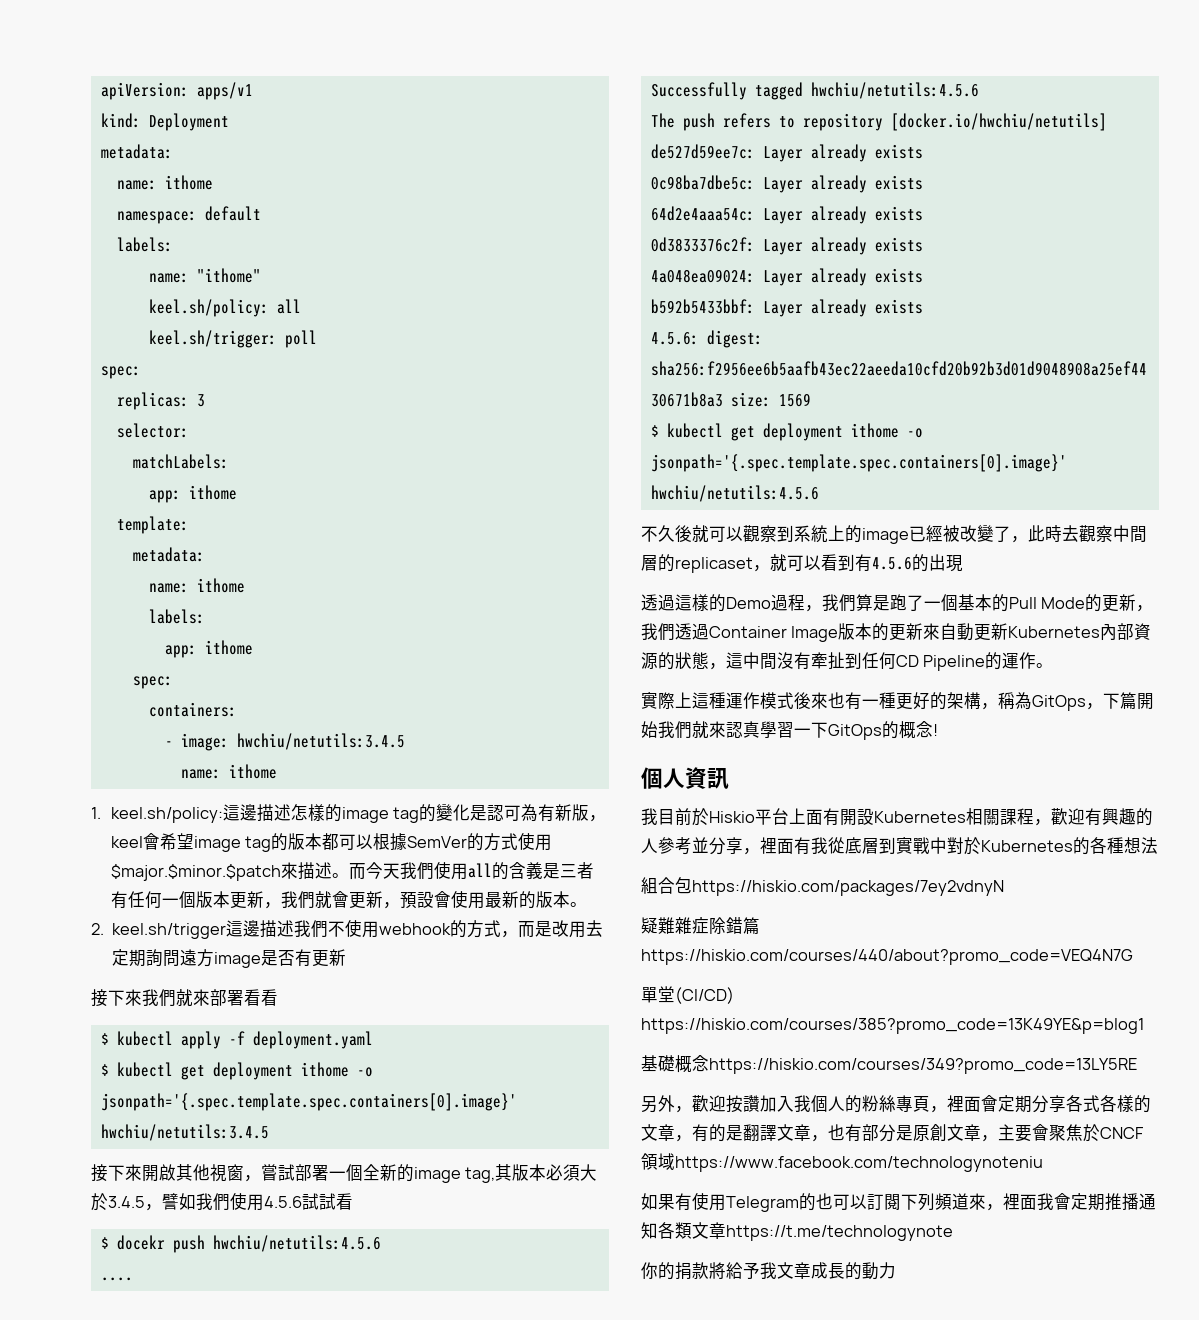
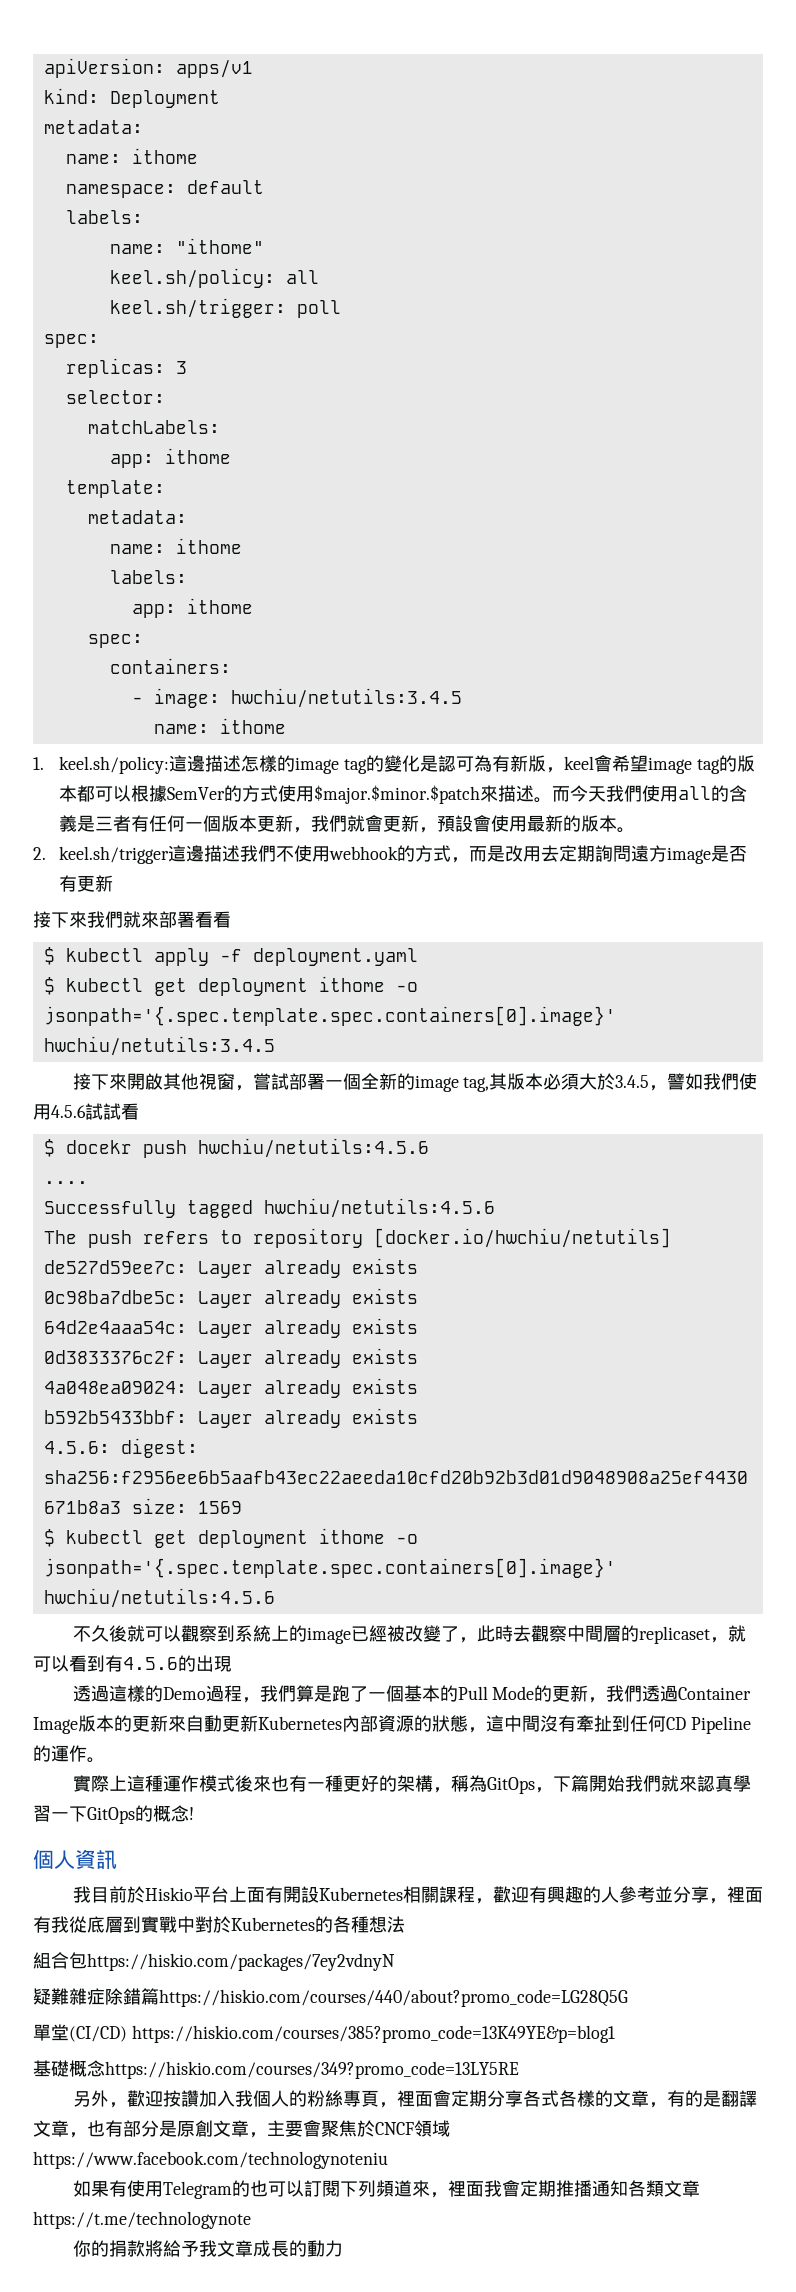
- 疑難雜症除錯篇https://hiskio.com/courses/440/about?promo_code=VEQ4N7G
+ 疑難雜症除錯篇https://hiskio.com/courses/440/about?promo_code=LG28Q5G

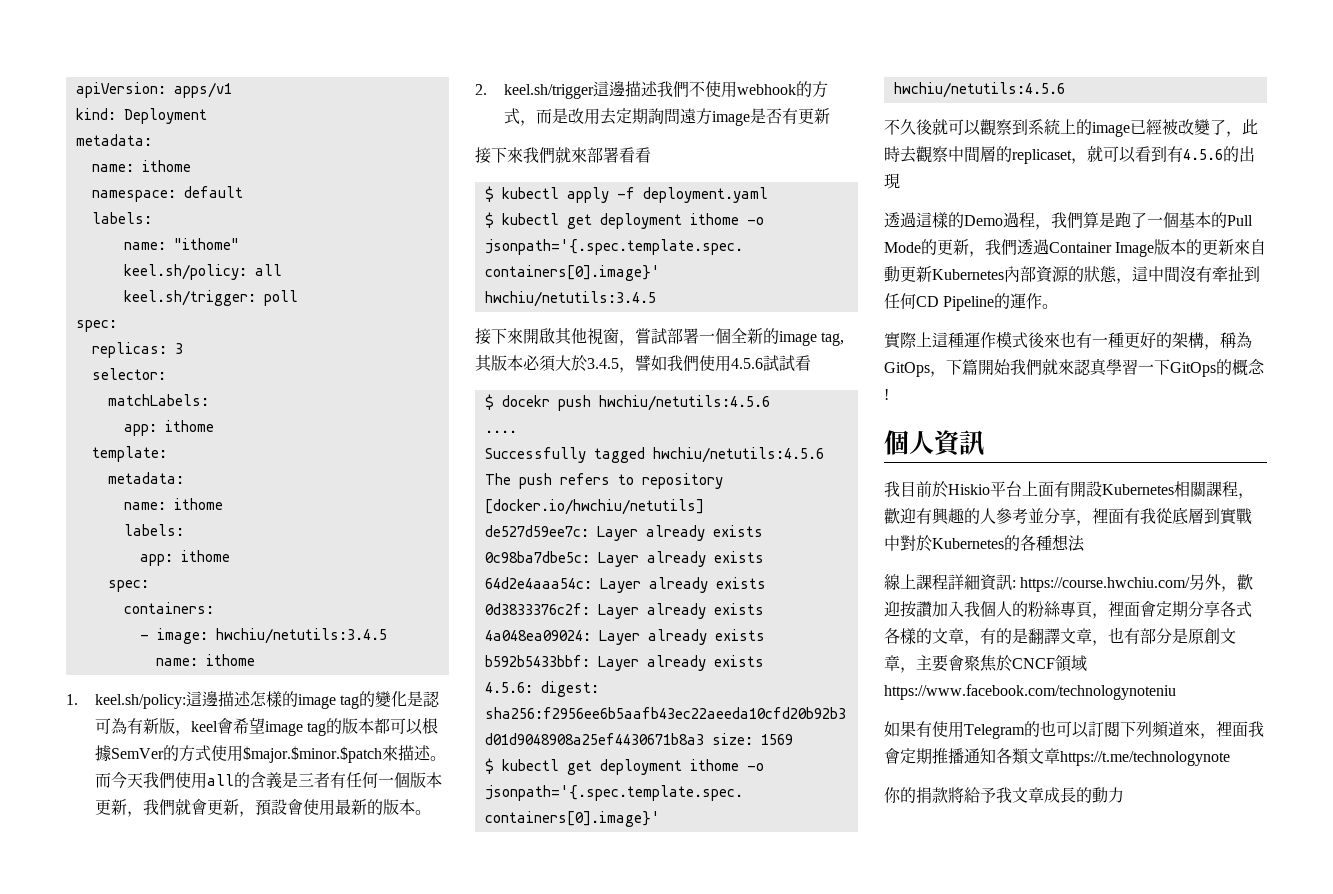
- 組合包https://hiskio.com/packages/7ey2vdnyN
- 疑難雜症除錯篇https://hiskio.com/courses/440/about?promo_code=LG28Q5G
- 單堂(CI/CD) https://hiskio.com/courses/385?promo_code=13K49YE&p=blog1
- 基礎概念https://hiskio.com/courses/349?promo_code=13LY5RE
- 另外，歡迎按讚加入我個人的粉絲專頁，裡面會定期分享各式各樣的文章，有的是翻譯文章，也有部分是原創文章，主要會聚焦於CNCF領域https://www.facebook.com/technologynoteniu
+ 線上課程詳細資訊: https://course.hwchiu.com/另外，歡迎按讚加入我個人的粉絲專頁，裡面會定期分享各式各樣的文章，有的是翻譯文章，也有部分是原創文章，主要會聚焦於CNCF領域https://www.facebook.com/technologynoteniu

